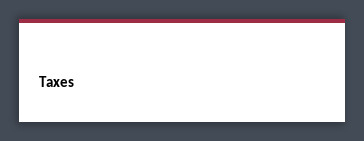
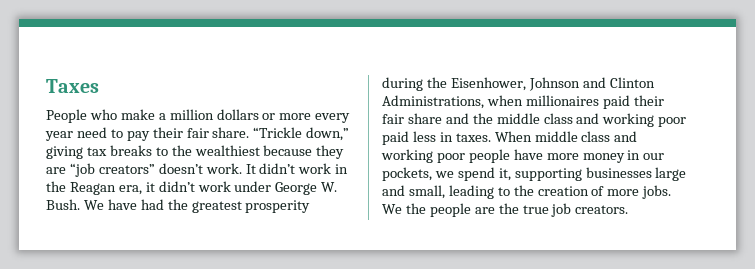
+ People who make a million dollars or more every year need to pay their fair share. “Trickle down,” giving tax breaks to the wealthiest because they are “job creators” doesn’t work. It didn’t work in the Reagan era, it didn’t work under George W. Bush. We have had the greatest prosperity during the Eisenhower, Johnson and Clinton Administrations, when millionaires paid their fair share and the middle class and working poor paid less in taxes. When middle class and working poor people have more money in our pockets, we spend it, supporting businesses large and small, leading to the creation of more jobs. We the people are the true job creators.

